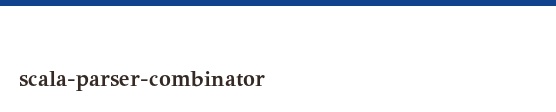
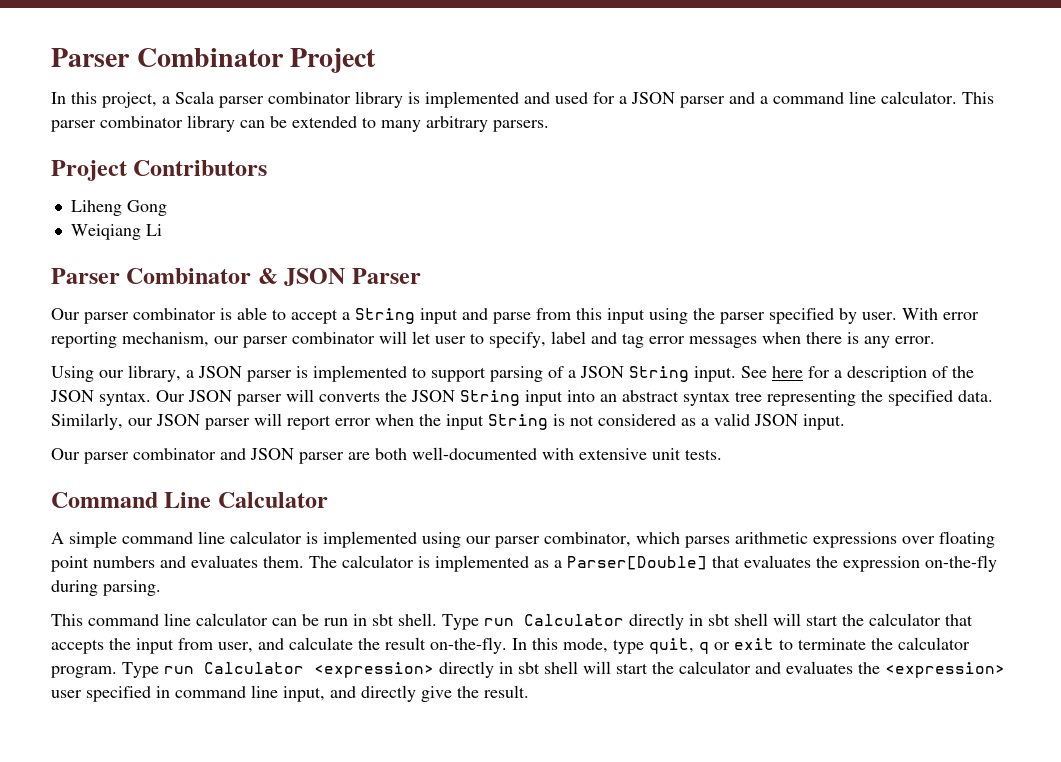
- scala-parser-combinator
+ Parser Combinator Project
+ In this project, a Scala parser combinator library is implemented and used for a JSON parser and a command line calculator. This parser combinator library can be extended to many arbitrary parsers.
+ Project Contributors
+ Liheng Gong
+ Weiqiang Li
+ Parser Combinator & JSON Parser
+ Our parser combinator is able to accept a String input and parse from this input using the parser specified by user. With error reporting mechanism, our parser combinator will let user to specify, label and tag error messages when there is any error.
+ Using our library, a JSON parser is implemented to support parsing of a JSON String input. See here for a description of the JSON syntax. Our JSON parser will converts the JSON String input into an abstract syntax tree representing the specified data. Similarly, our JSON parser will report error when the input String is not considered as a valid JSON input.
+ Our parser combinator and JSON parser are both well-documented with extensive unit tests.
+ Command Line Calculator
+ A simple command line calculator is implemented using our parser combinator, which parses arithmetic expressions over floating point numbers and evaluates them. The calculator is implemented as a Parser[Double] that evaluates the expression on-the-fly during parsing.
+ This command line calculator can be run in sbt shell. Type run Calculator directly in sbt shell will start the calculator that accepts the input from user, and calculate the result on-the-fly. In this mode, type quit, q or exit to terminate the calculator program. Type run Calculator <expression> directly in sbt shell will start the calculator and evaluates the <expression> user specified in command line input, and directly give the result.

